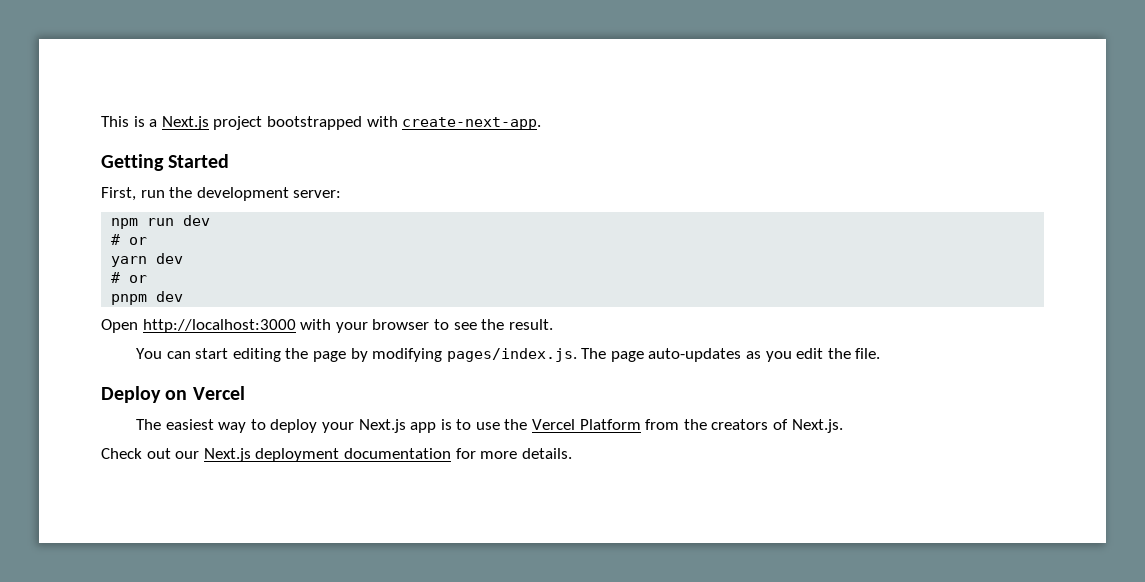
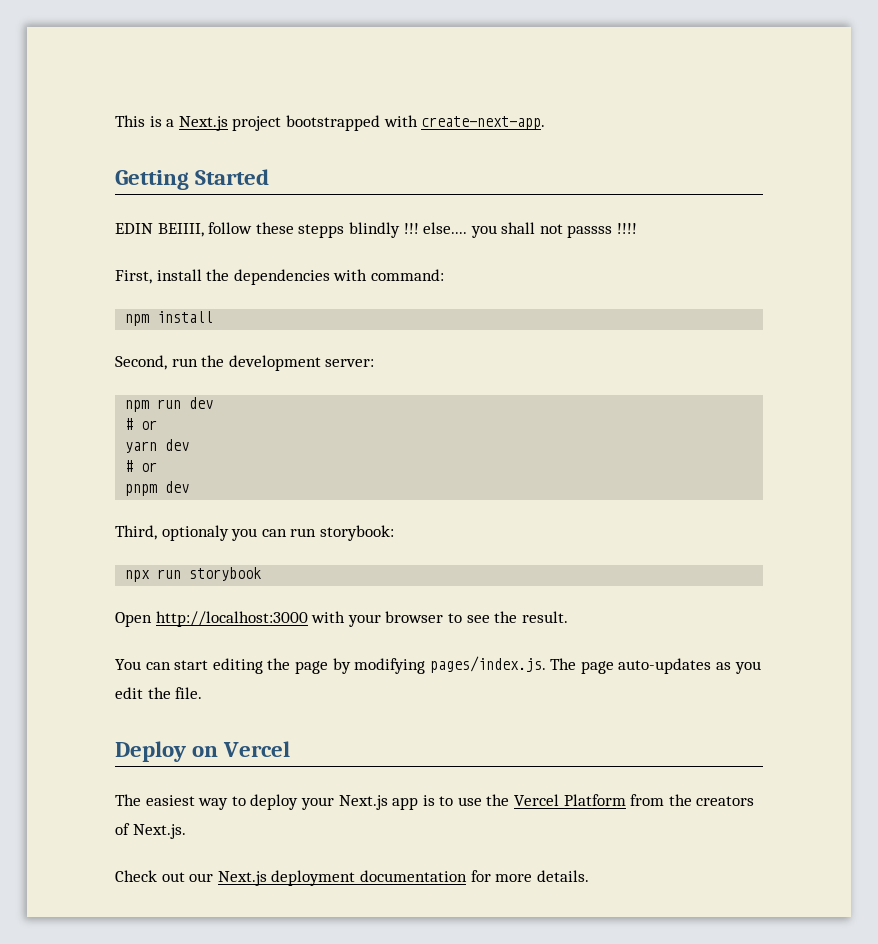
- First, run the development server:
+ EDIN BEIIII, follow these stepps blindly !!! else.... you shall not passss !!!!
+ First, install the dependencies with command:
+ npm install
+ Second, run the development server:
+ Third, optionaly you can run storybook:
+ npx run storybook

